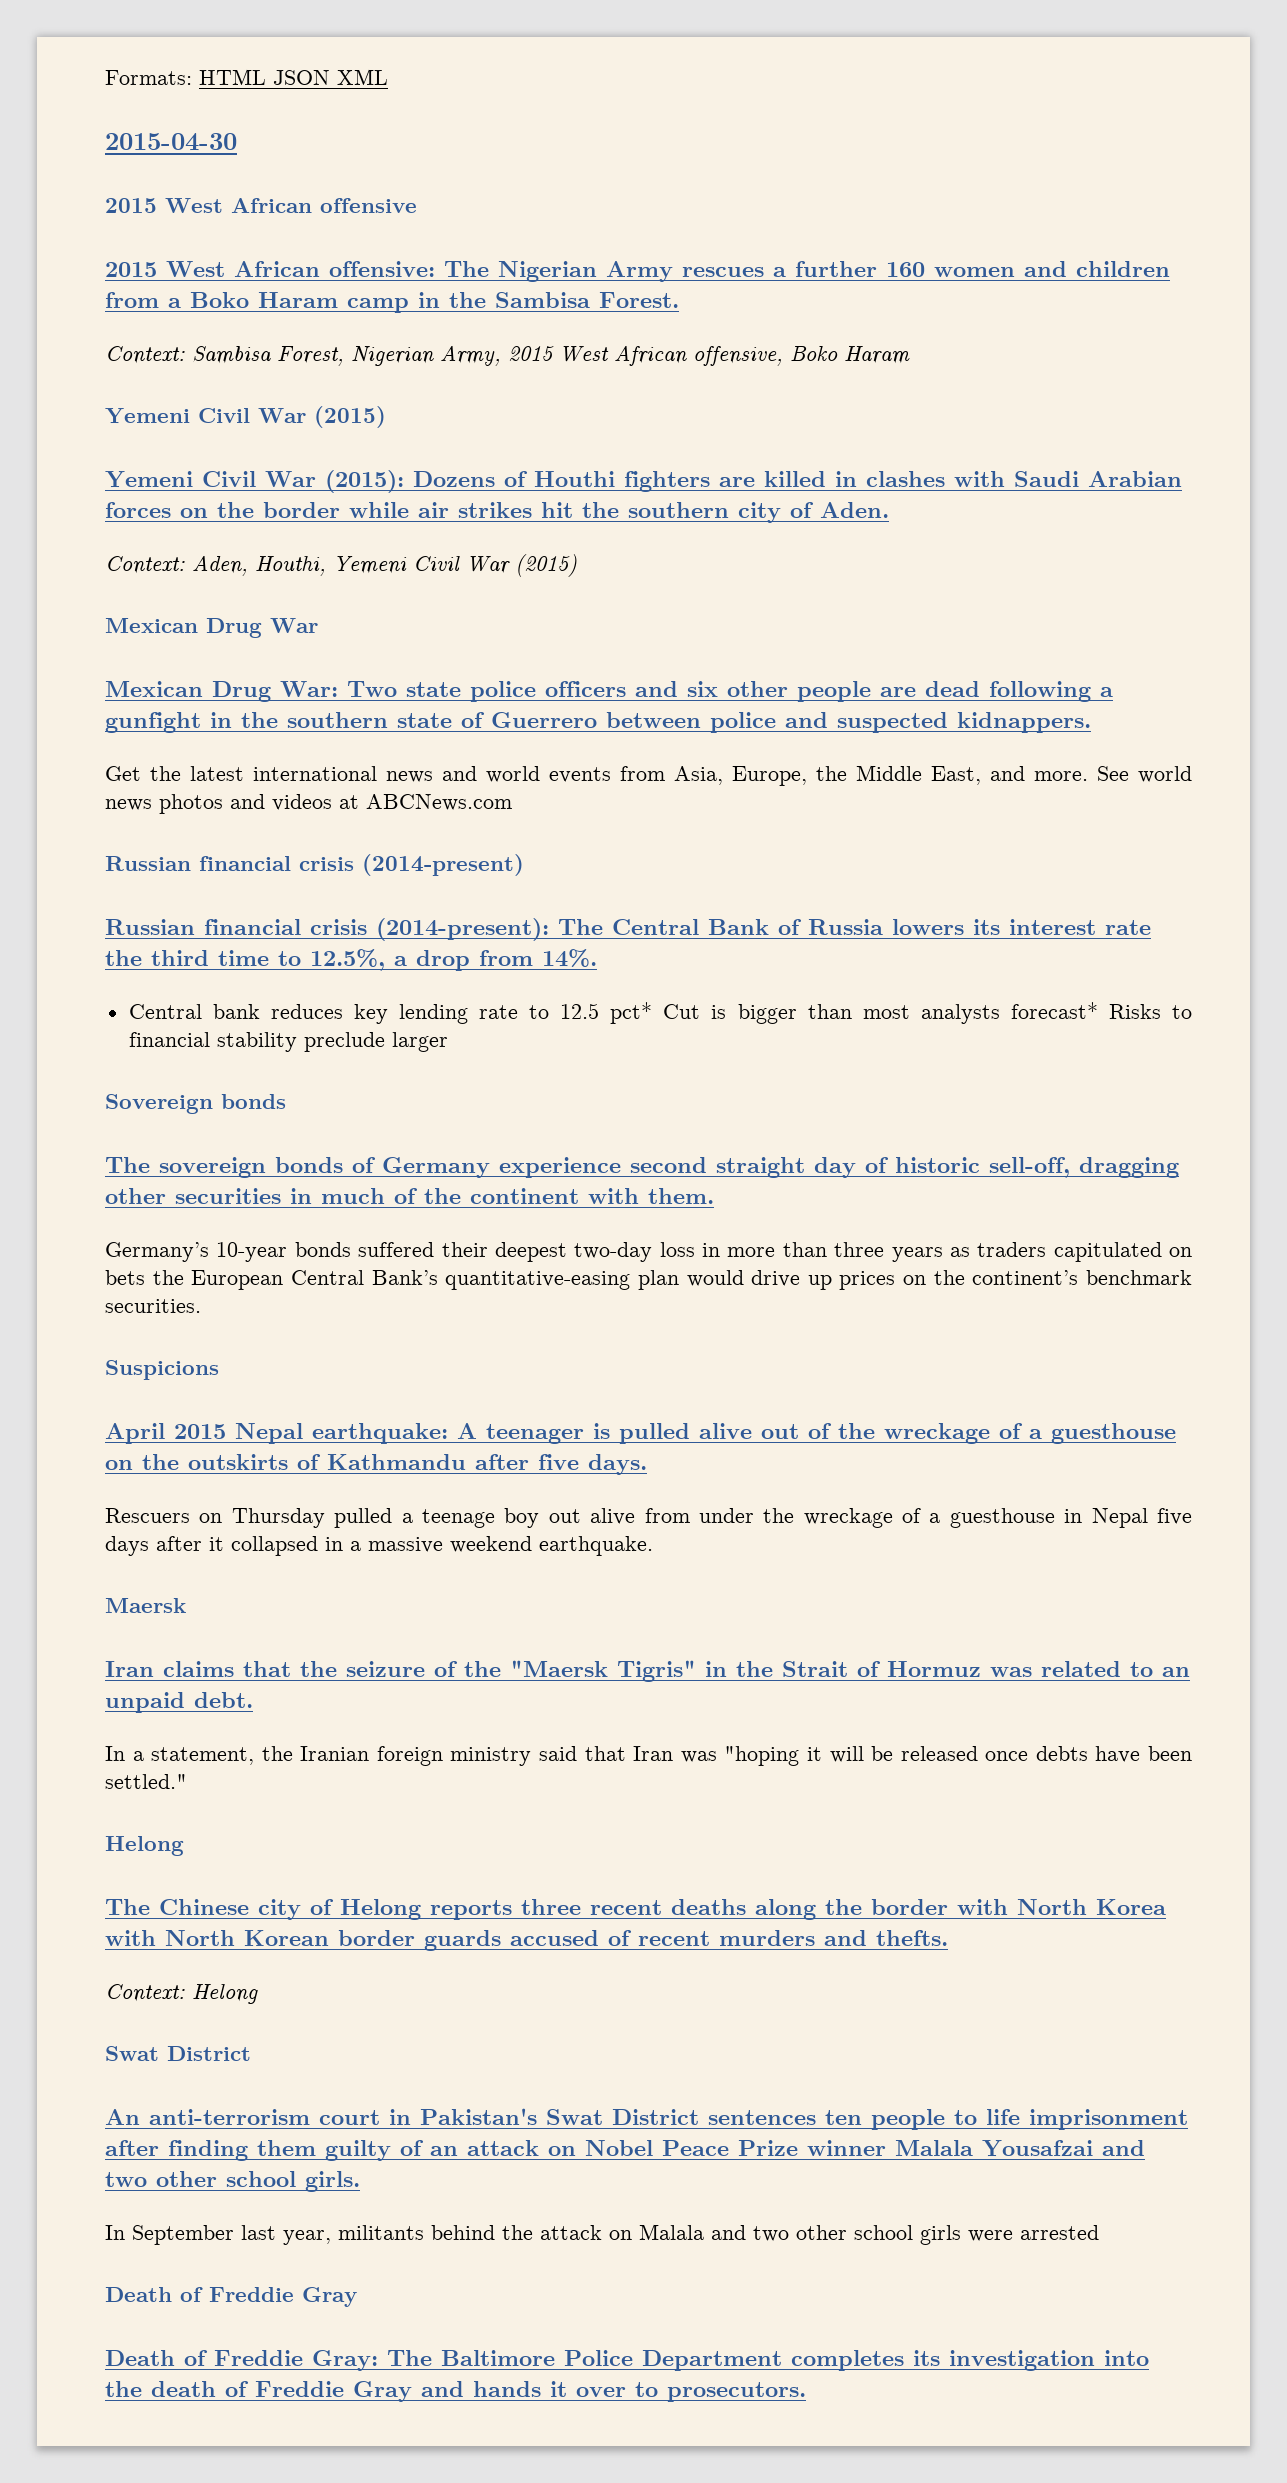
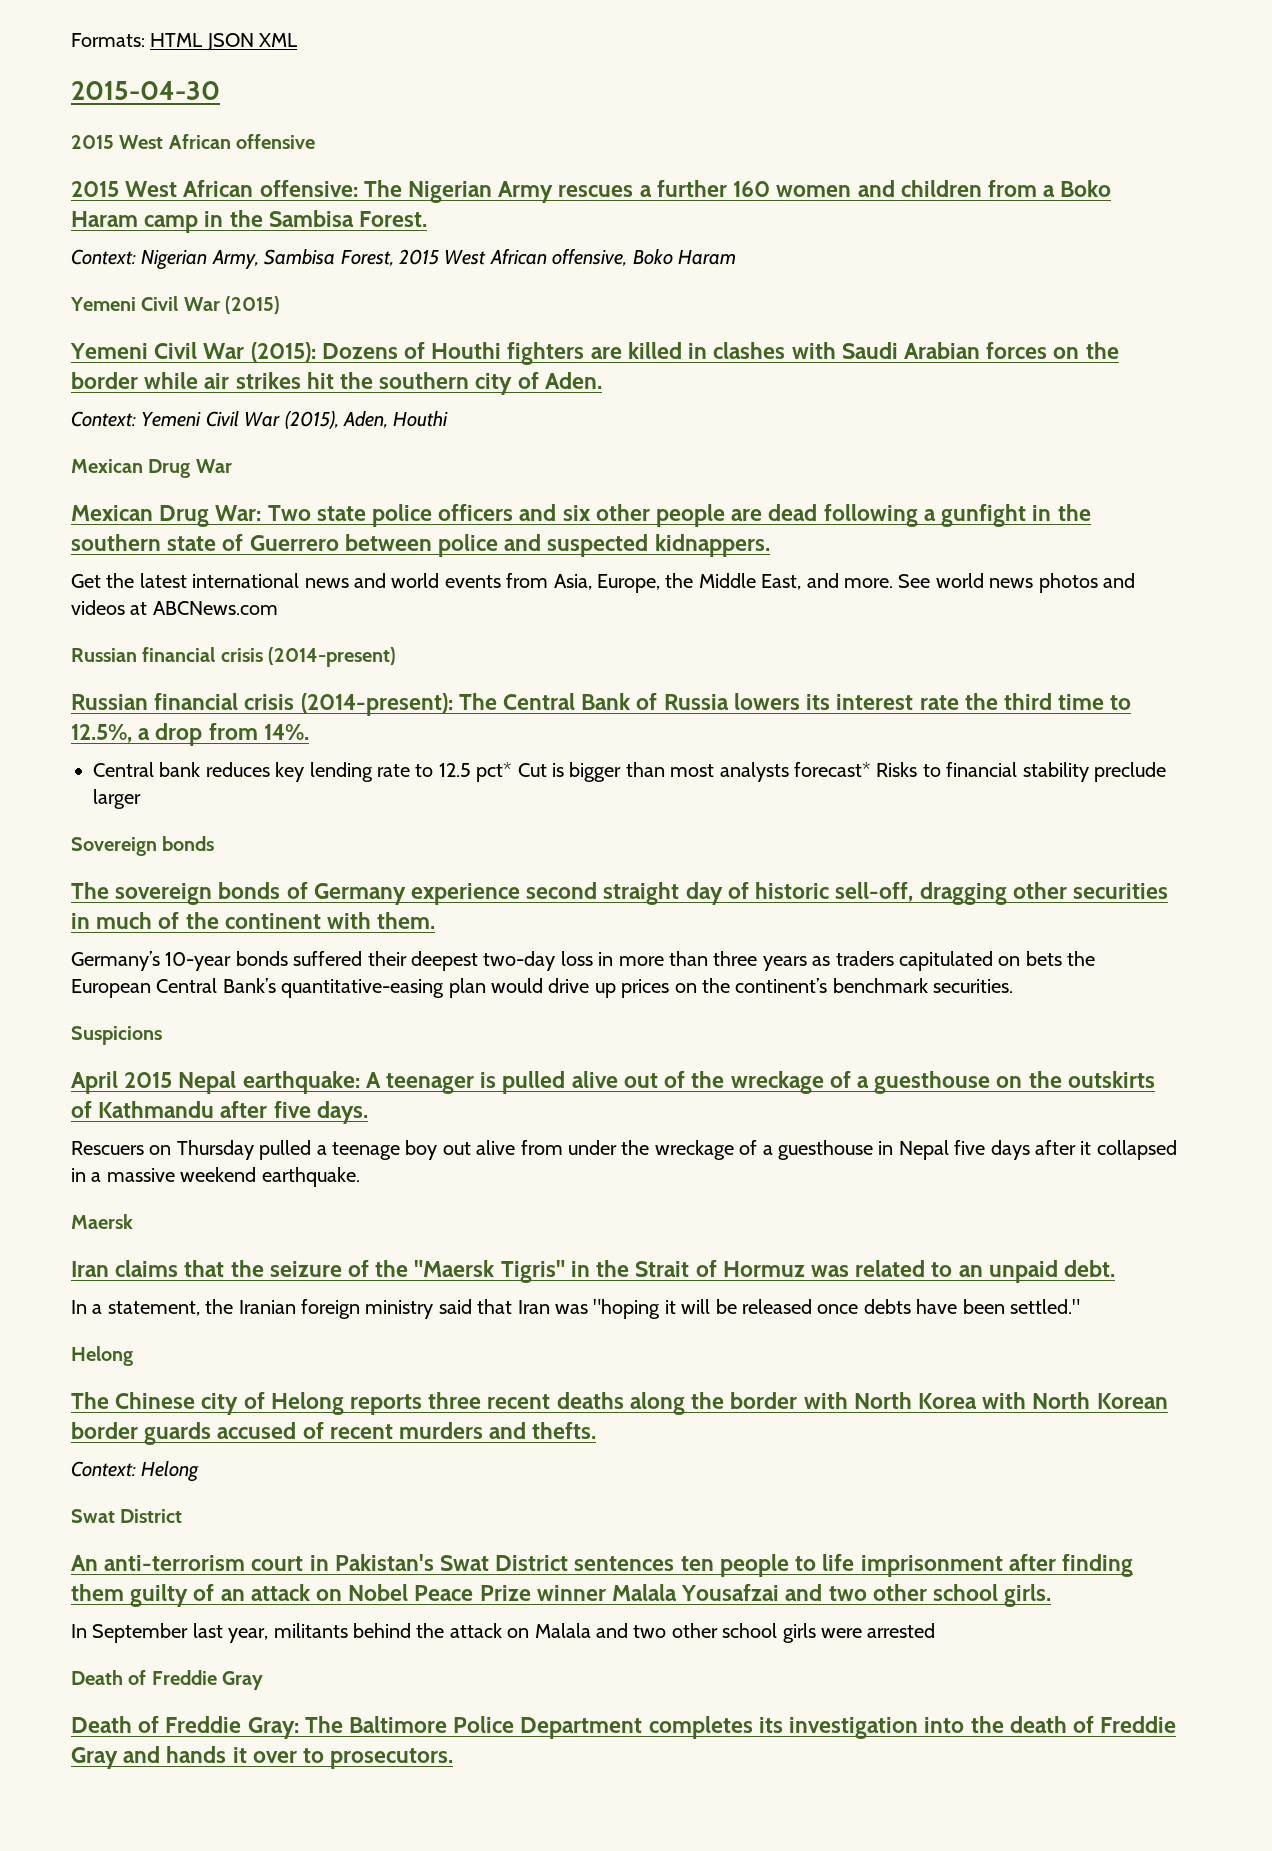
- Context: Sambisa Forest, Nigerian Army, 2015 West African offensive, Boko Haram
+ Context: Nigerian Army, Sambisa Forest, 2015 West African offensive, Boko Haram
- Context: Aden, Houthi, Yemeni Civil War (2015)
+ Context: Yemeni Civil War (2015), Aden, Houthi

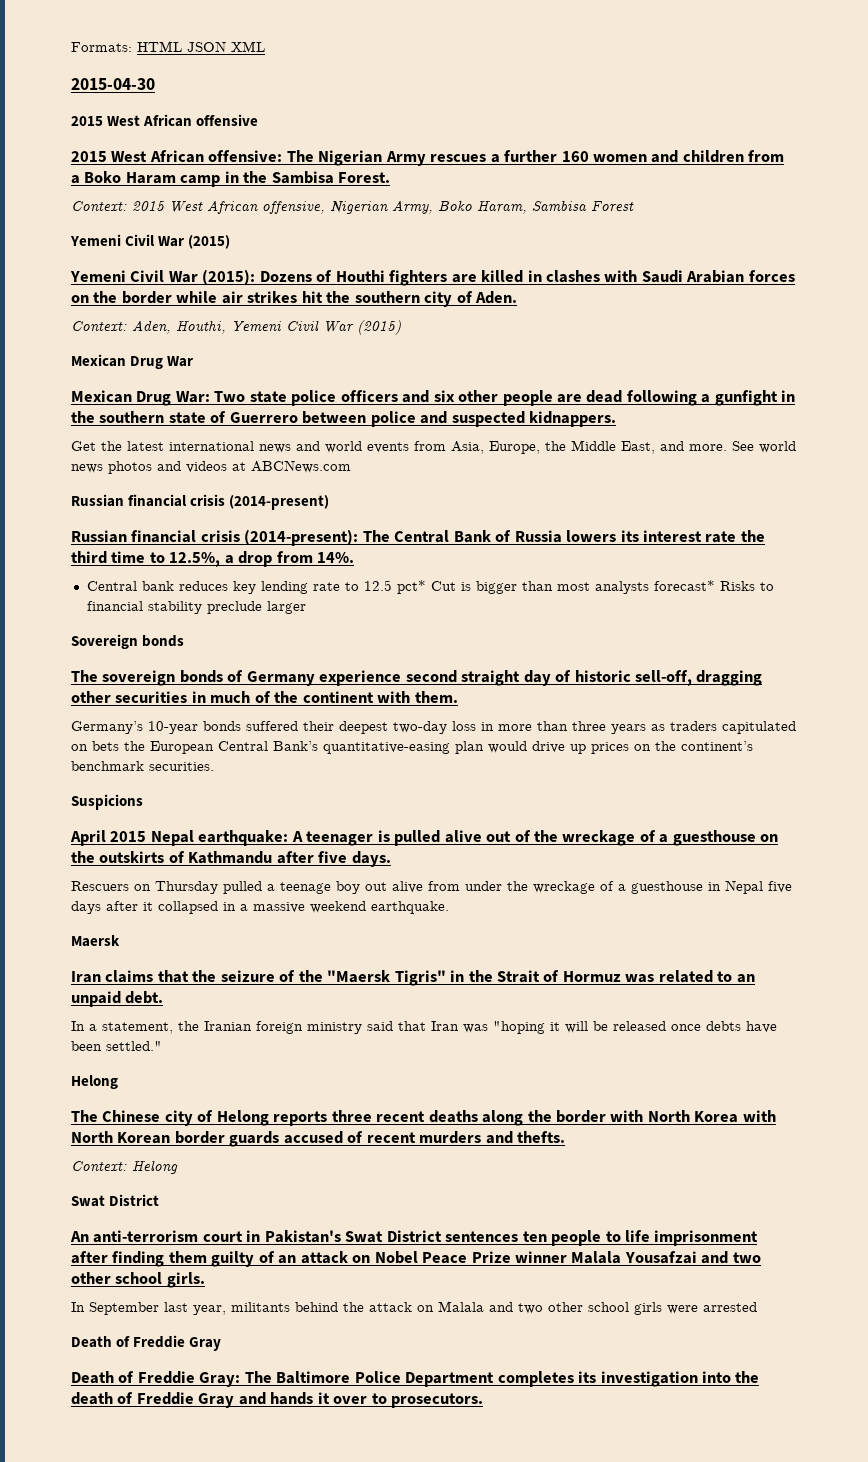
- Context: Nigerian Army, Sambisa Forest, 2015 West African offensive, Boko Haram
+ Context: 2015 West African offensive, Nigerian Army, Boko Haram, Sambisa Forest
- Context: Yemeni Civil War (2015), Aden, Houthi
+ Context: Aden, Houthi, Yemeni Civil War (2015)

